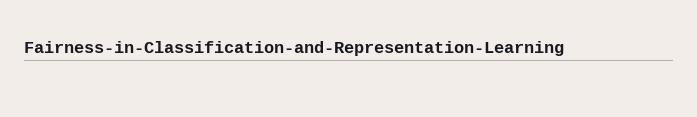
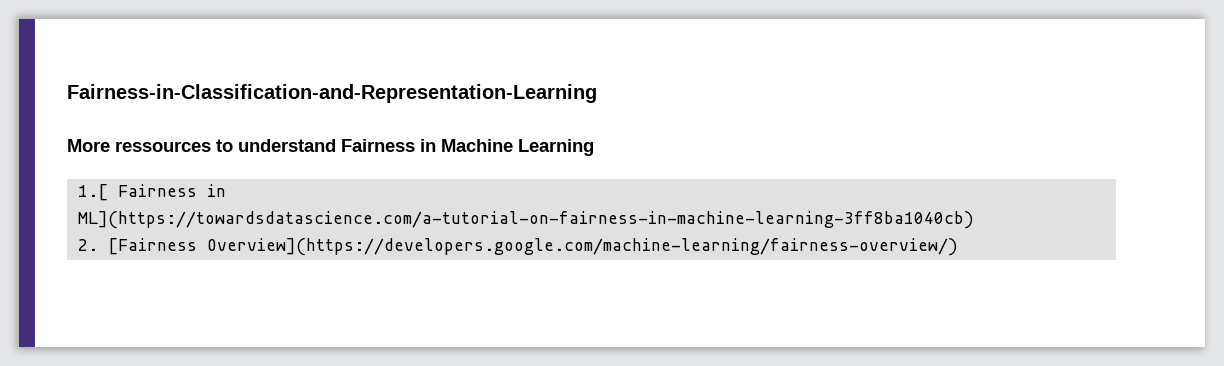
+ More ressources to understand Fairness in Machine Learning
+ 1.[ Fairness in ML](https://towardsdatascience.com/a-tutorial-on-fairness-in-machine-learning-3ff8ba1040cb)
+ 2. [Fairness Overview](https://developers.google.com/machine-learning/fairness-overview/)

